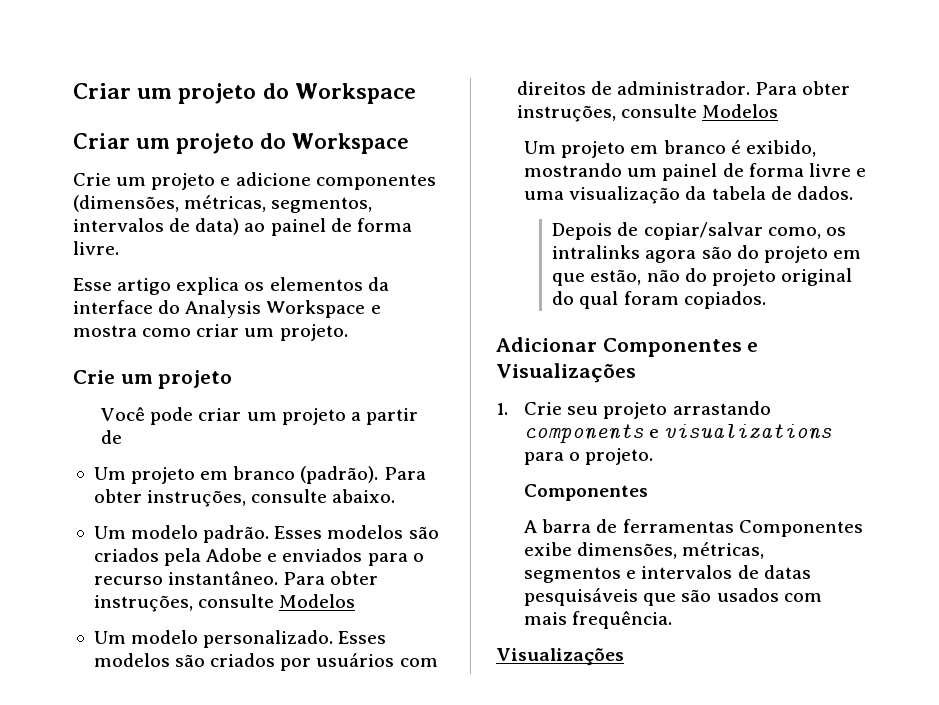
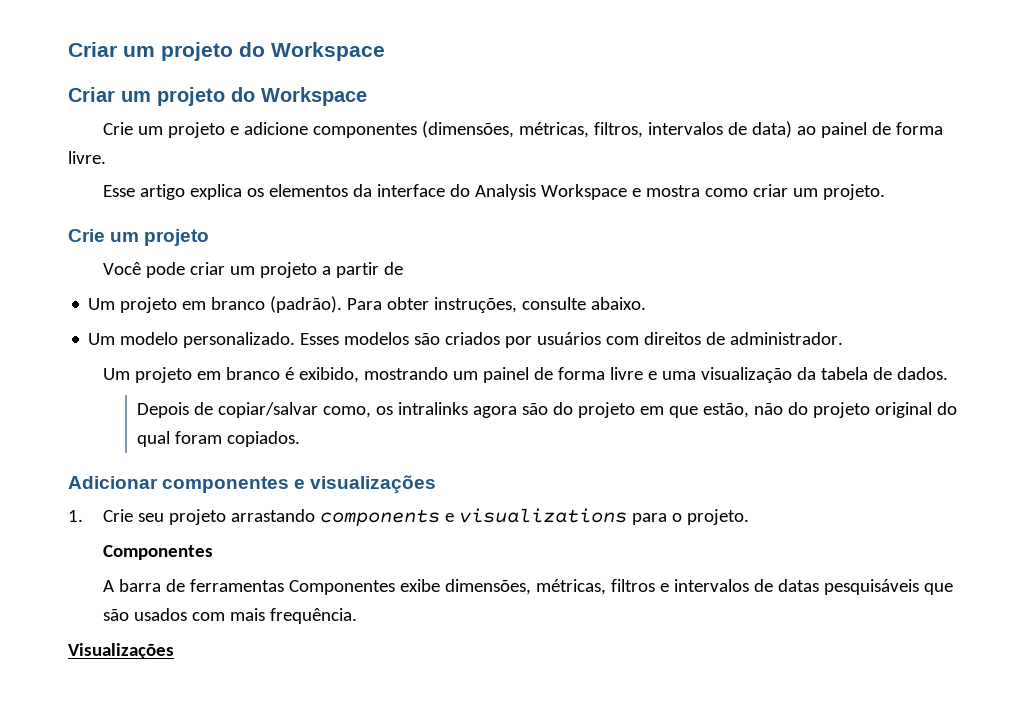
- Crie um projeto e adicione componentes (dimensões, métricas, segmentos, intervalos de data) ao painel de forma livre.
+ Crie um projeto e adicione componentes (dimensões, métricas, filtros, intervalos de data) ao painel de forma livre.
- Um modelo padrão. Esses modelos são criados pela Adobe e enviados para o recurso instantâneo. Para obter instruções, consulte Modelos
- Esses modelos são criados por usuários com direitos de administrador. Para obter instruções, consulte Modelos
+ Esses modelos são criados por usuários com direitos de administrador.
- Adicionar Componentes e Visualizações
+ Adicionar componentes e visualizações
- A barra de ferramentas Componentes exibe dimensões, métricas, segmentos e intervalos de datas pesquisáveis que são usados com mais frequência.
+ A barra de ferramentas Componentes exibe dimensões, métricas, filtros e intervalos de datas pesquisáveis que são usados com mais frequência.

